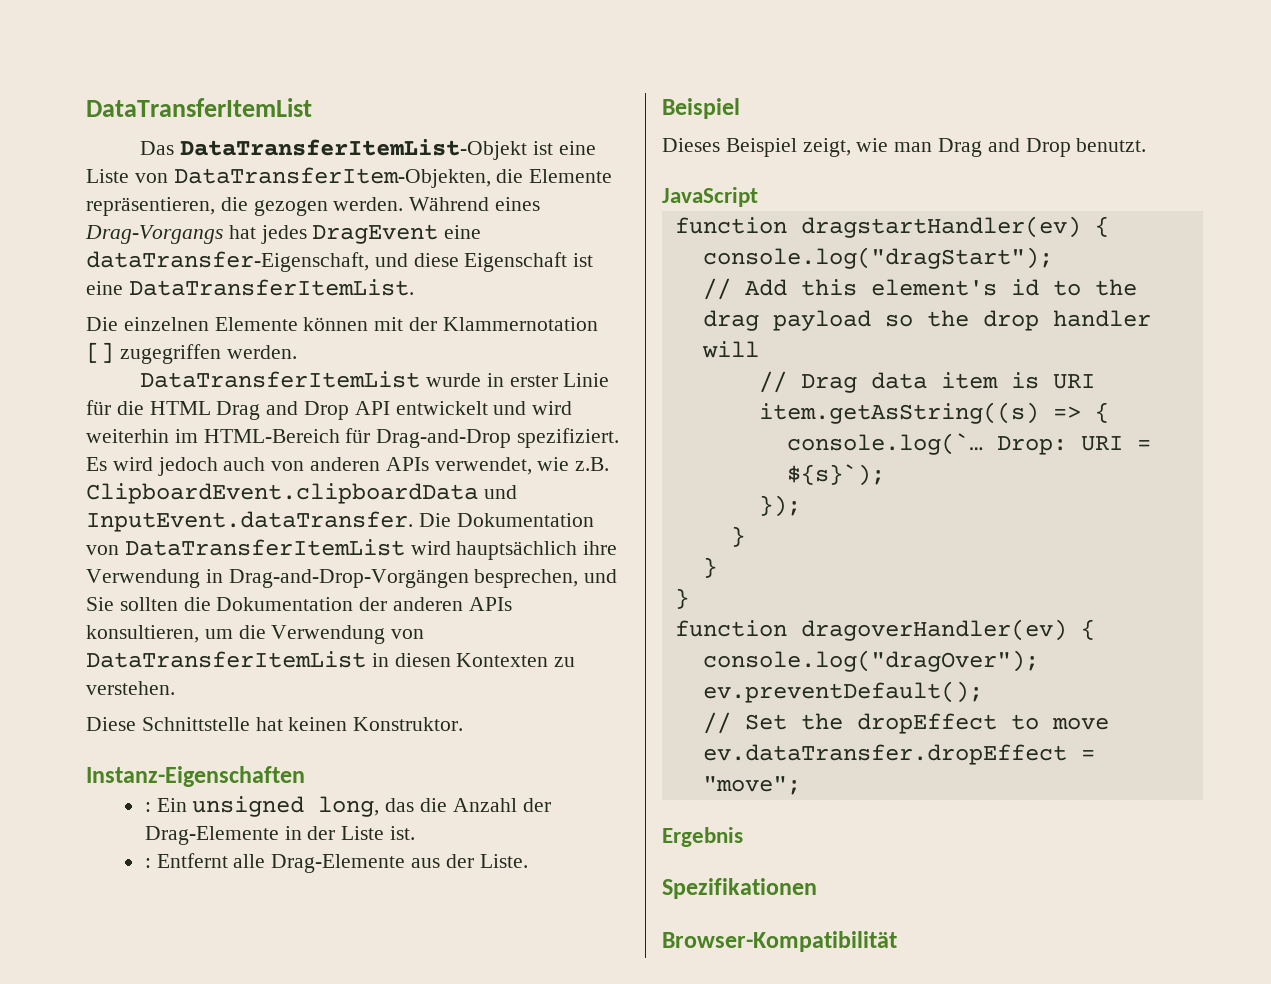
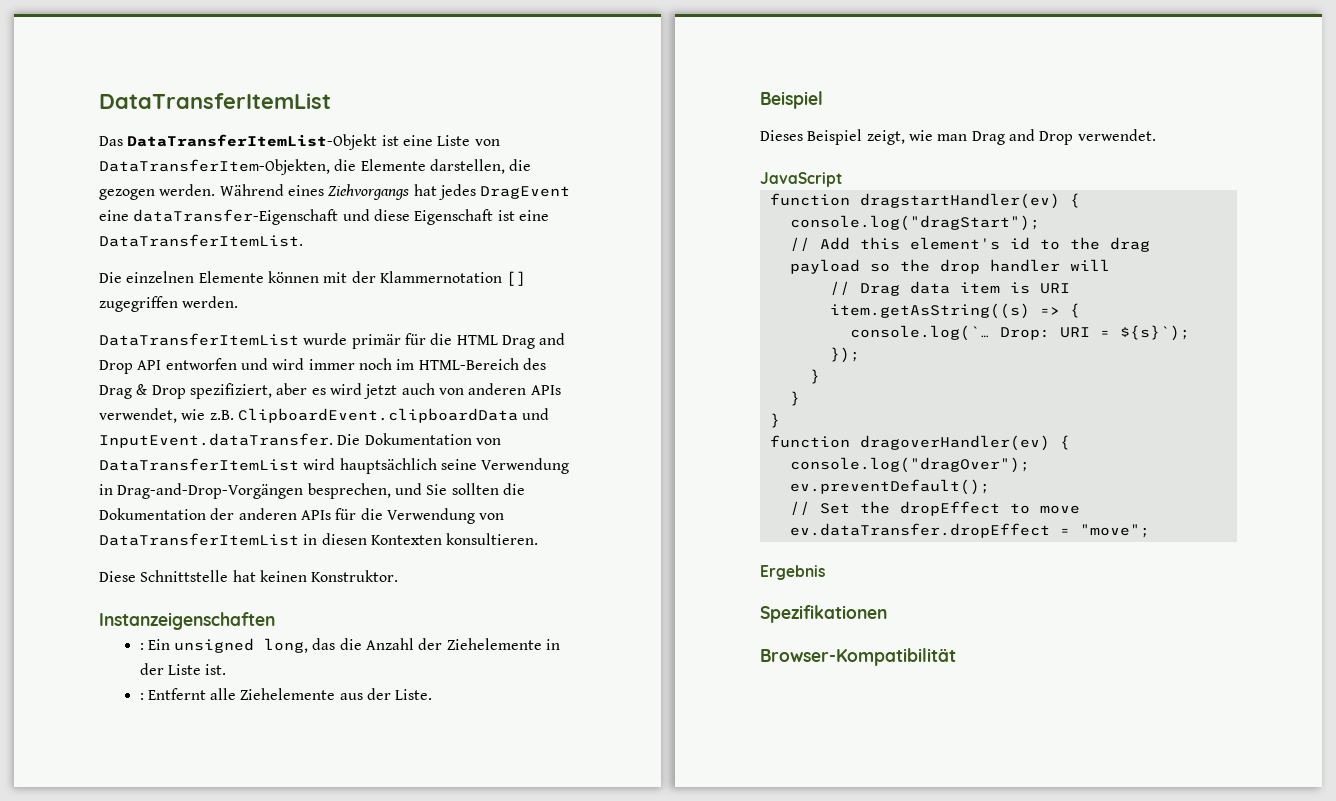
- Das DataTransferItemList-Objekt ist eine Liste von DataTransferItem-Objekten, die Elemente repräsentieren, die gezogen werden.
+ Das DataTransferItemList-Objekt ist eine Liste von DataTransferItem-Objekten, die Elemente darstellen, die gezogen werden.
- Während eines Drag-Vorgangs hat jedes DragEvent eine dataTransfer-Eigenschaft, und diese Eigenschaft ist eine DataTransferItemList.
+ Während eines Ziehvorgangs hat jedes DragEvent eine dataTransfer-Eigenschaft und diese Eigenschaft ist eine DataTransferItemList.
- DataTransferItemList wurde in erster Linie für die HTML Drag and Drop API entwickelt und wird weiterhin im HTML-Bereich für Drag-and-Drop spezifiziert. Es wird jedoch auch von anderen APIs verwendet, wie z.B. ClipboardEvent.clipboardData und InputEvent.dataTransfer. Die Dokumentation von DataTransferItemList wird hauptsächlich ihre Verwendung in Drag-and-Drop-Vorgängen besprechen, und Sie sollten die Dokumentation der anderen APIs konsultieren, um die Verwendung von DataTransferItemList in diesen Kontexten zu verstehen.
+ DataTransferItemList wurde primär für die HTML Drag and Drop API entworfen und wird immer noch im HTML-Bereich des Drag & Drop spezifiziert, aber es wird jetzt auch von anderen APIs verwendet, wie z.B. ClipboardEvent.clipboardData und InputEvent.dataTransfer. Die Dokumentation von DataTransferItemList wird hauptsächlich seine Verwendung in Drag-and-Drop-Vorgängen besprechen, und Sie sollten die Dokumentation der anderen APIs für die Verwendung von DataTransferItemList in diesen Kontexten konsultieren.
- Instanz-Eigenschaften
+ Instanzeigenschaften
- : Ein unsigned long, das die Anzahl der Drag-Elemente in der Liste ist.
+ : Ein unsigned long, das die Anzahl der Ziehelemente in der Liste ist.
- : Entfernt alle Drag-Elemente aus der Liste.
+ : Entfernt alle Ziehelemente aus der Liste.
- Dieses Beispiel zeigt, wie man Drag and Drop benutzt.
+ Dieses Beispiel zeigt, wie man Drag and Drop verwendet.

